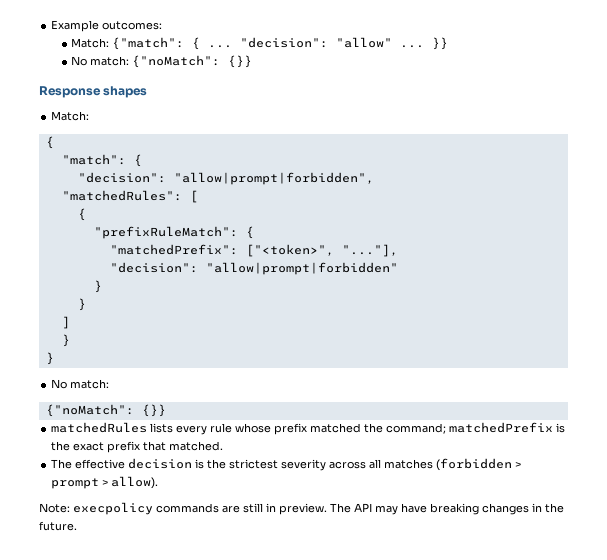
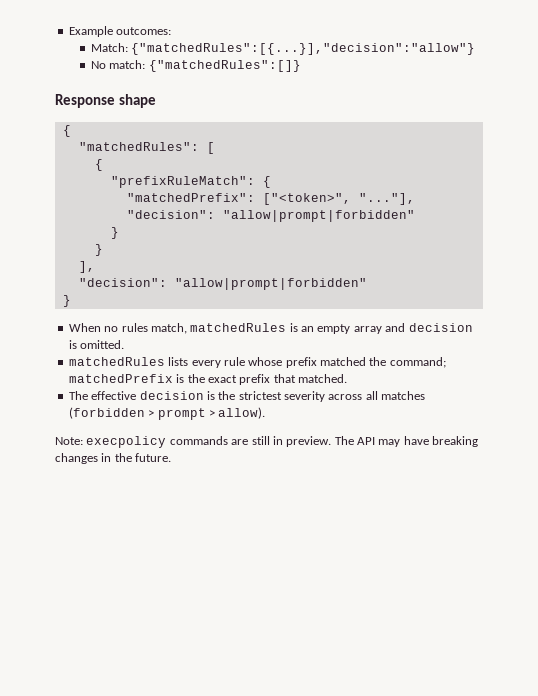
- Match: {"match": { ... "decision": "allow" ... }}
- No match: {"noMatch": {}}
+ Match: {"matchedRules":[{...}],"decision":"allow"}
+ No match: {"matchedRules":[]}
- Response shapes
- Match:
+ Response shape
  {
- "match": {
- "decision": "allow|prompt|forbidden",
- ]
+ ],
+ "decision": "allow|prompt|forbidden"
  }
- }
- No match:
- {"noMatch": {}}
+ When no rules match, matchedRules is an empty array and decision is omitted.

